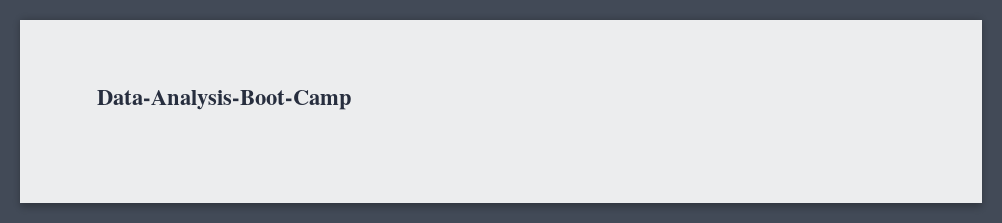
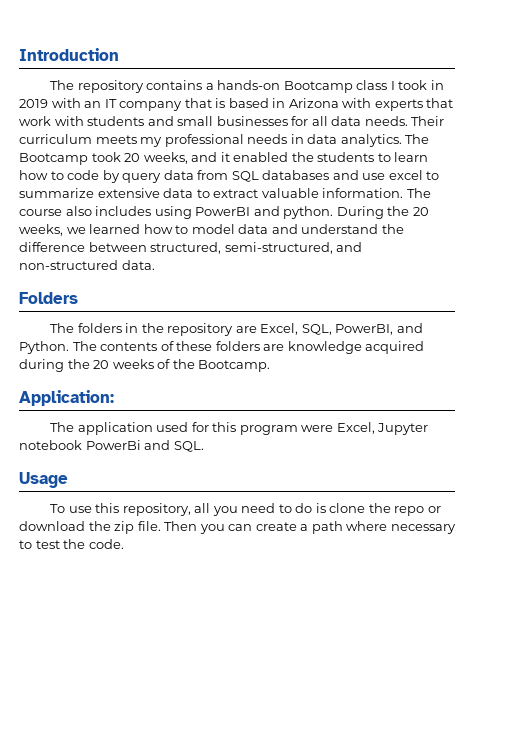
- Data-Analysis-Boot-Camp
+ Introduction
+ The repository contains a hands-on Bootcamp class I took in 2019 with an IT company that is based in Arizona with experts that work with students and small businesses for all data needs. Their curriculum meets my professional needs in data analytics. The Bootcamp took 20 weeks, and it enabled the students to learn how to code by query data from SQL databases and use excel to summarize extensive data to extract valuable information. The course also includes using PowerBI and python. During the 20 weeks, we learned how to model data and understand the difference between structured, semi-structured, and non-structured data.
+ Folders
+ The folders in the repository are Excel, SQL, PowerBI, and Python. The contents of these folders are knowledge acquired during the 20 weeks of the Bootcamp.
+ Application:
+ The application used for this program were Excel, Jupyter notebook PowerBi and SQL.
+ Usage
+ To use this repository, all you need to do is clone the repo or download the zip file. Then you can create a path where necessary to test the code.

